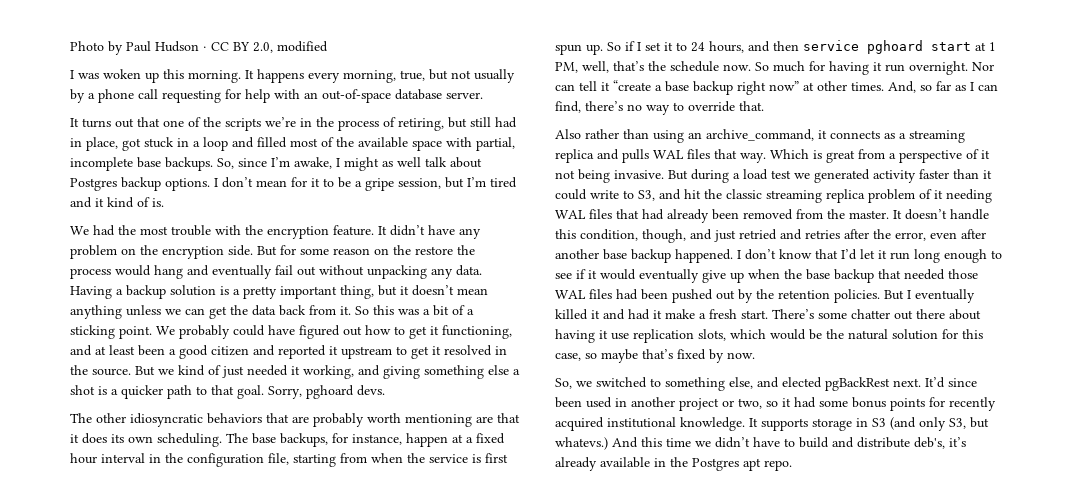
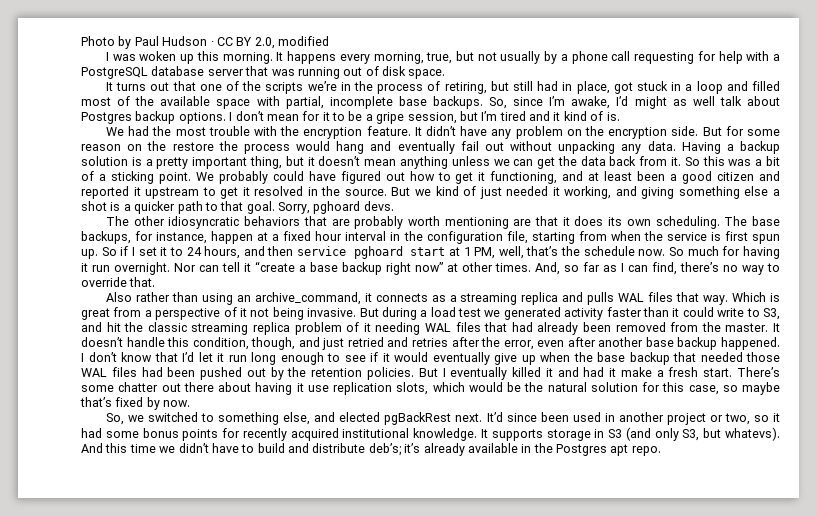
- It happens every morning, true, but not usually by a phone call requesting for help with an out-of-space database server.
+ It happens every morning, true, but not usually by a phone call requesting for help with a PostgreSQL database server that was running out of disk space.
- So, since I’m awake, I might as well talk about Postgres backup options.
+ So, since I’m awake, I’d might as well talk about Postgres backup options.
- It supports storage in S3 (and only S3, but whatevs.)
+ It supports storage in S3 (and only S3, but whatevs).
- And this time we didn’t have to build and distribute deb's, it’s already available in the Postgres apt repo.
+ And this time we didn’t have to build and distribute deb’s; it’s already available in the Postgres apt repo.

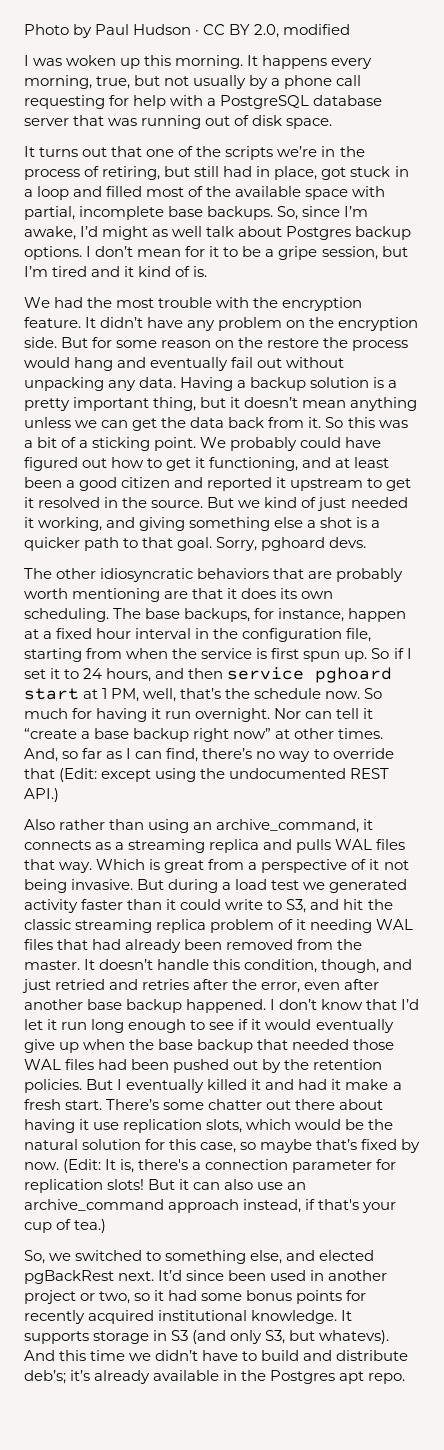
- And, so far as I can find, there’s no way to override that.
+ And, so far as I can find, there’s no way to override that (Edit: except using the undocumented REST API.)
+ (Edit: It is, there's a connection parameter for replication slots! But it can also use an archive_command approach instead, if that's your cup of tea.)

